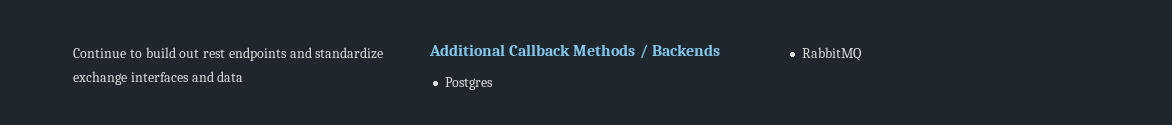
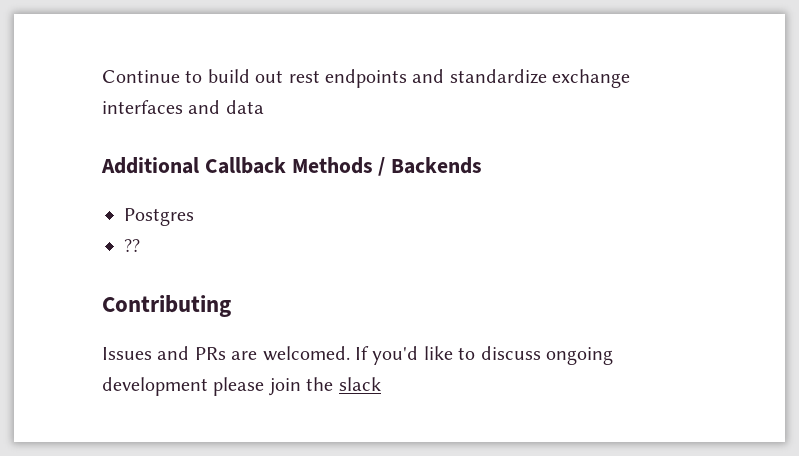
- RabbitMQ
+ ??
+ Contributing
+ Issues and PRs are welcomed. If you'd like to discuss ongoing development please join the slack

